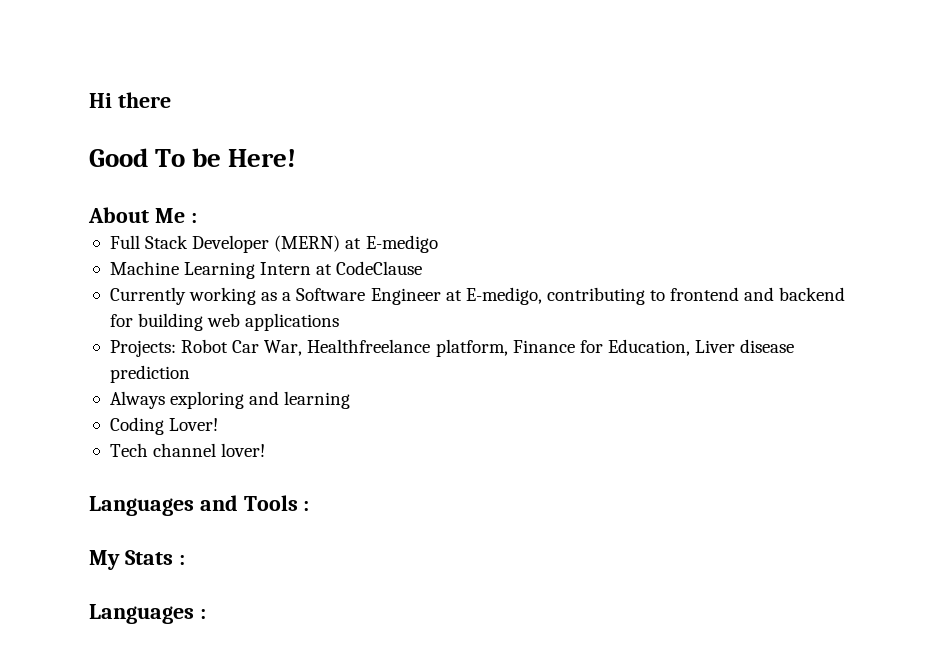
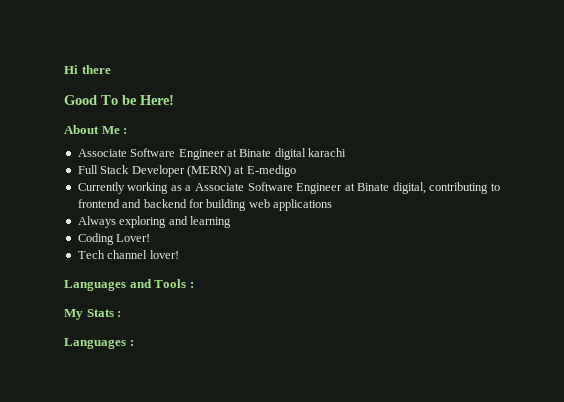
+ Associate Software Engineer at Binate digital karachi
- Machine Learning Intern at CodeClause
- Currently working as a Software Engineer at E-medigo, contributing to frontend and backend for building web applications
+ Currently working as a Associate Software Engineer at Binate digital, contributing to frontend and backend for building web applications
- Projects: Robot Car War, Healthfreelance platform, Finance for Education, Liver disease prediction

